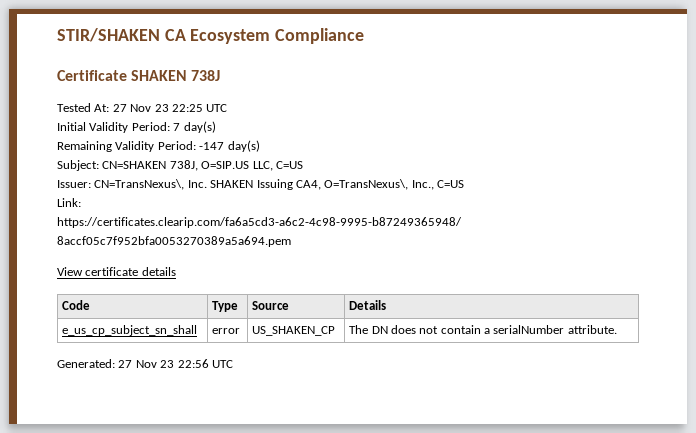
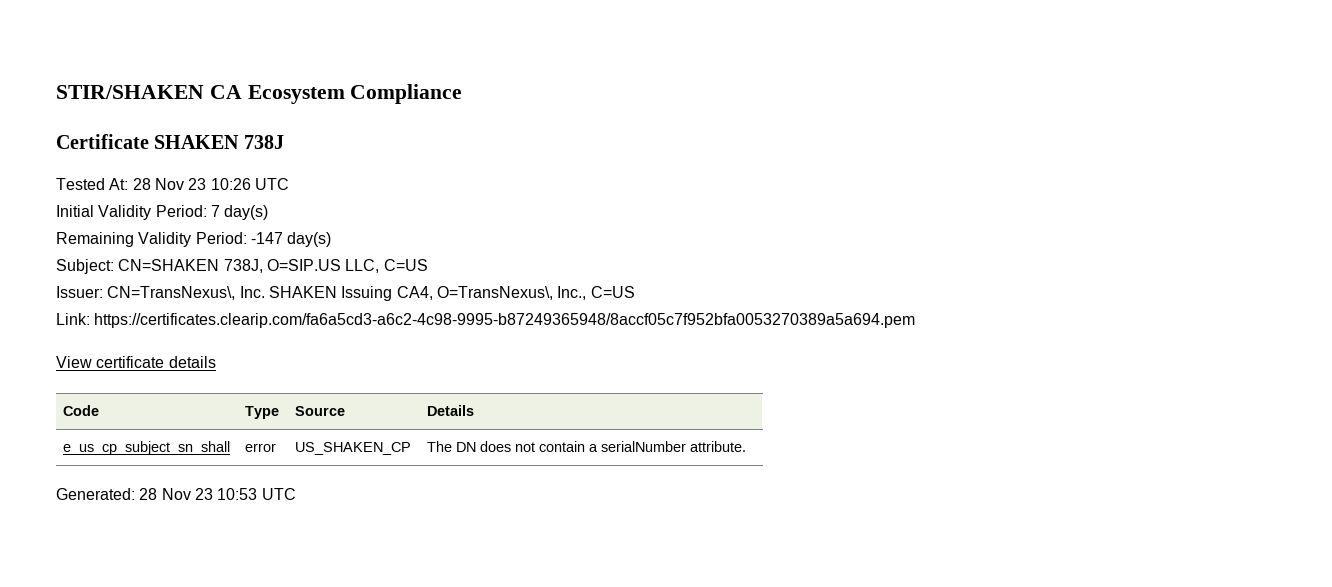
- Tested At: 27 Nov 23 22:25 UTC
+ Tested At: 28 Nov 23 10:26 UTC
- Generated: 27 Nov 23 22:56 UTC
+ Generated: 28 Nov 23 10:53 UTC

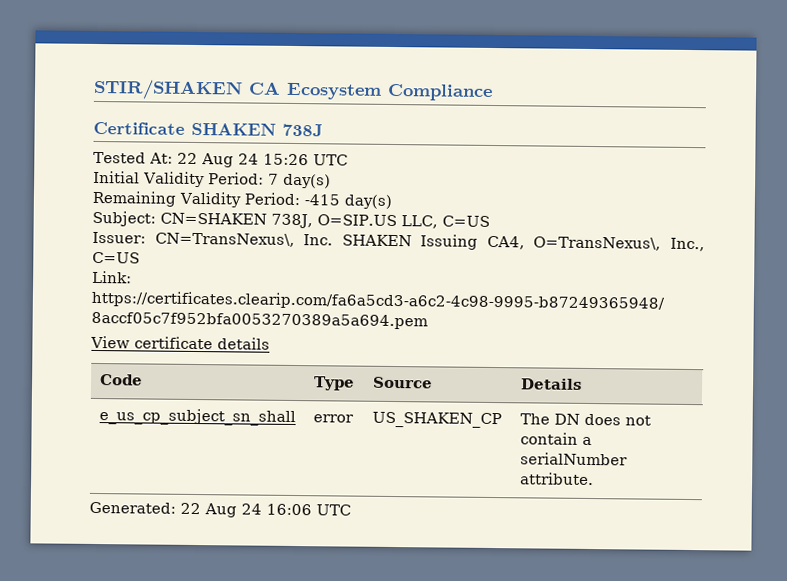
- Tested At: 28 Nov 23 10:26 UTC
+ Tested At: 22 Aug 24 15:26 UTC
- Remaining Validity Period: -147 day(s)
+ Remaining Validity Period: -415 day(s)
- Generated: 28 Nov 23 10:53 UTC
+ Generated: 22 Aug 24 16:06 UTC

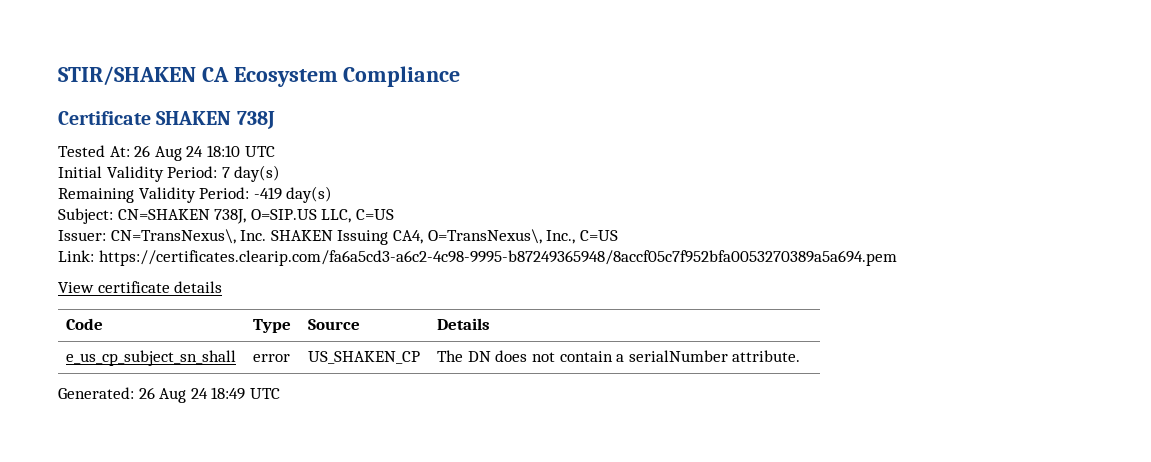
- Tested At: 22 Aug 24 15:26 UTC
+ Tested At: 26 Aug 24 18:10 UTC
- Remaining Validity Period: -415 day(s)
+ Remaining Validity Period: -419 day(s)
- Generated: 22 Aug 24 16:06 UTC
+ Generated: 26 Aug 24 18:49 UTC

